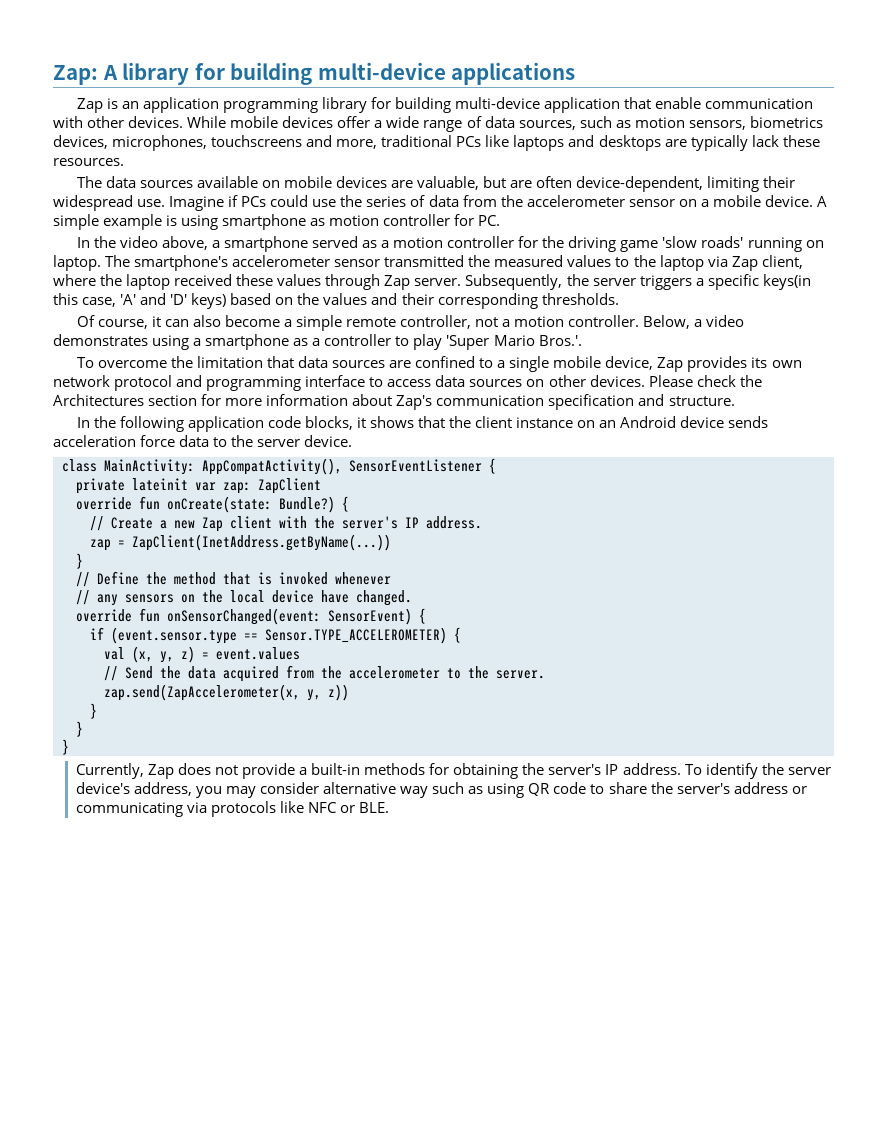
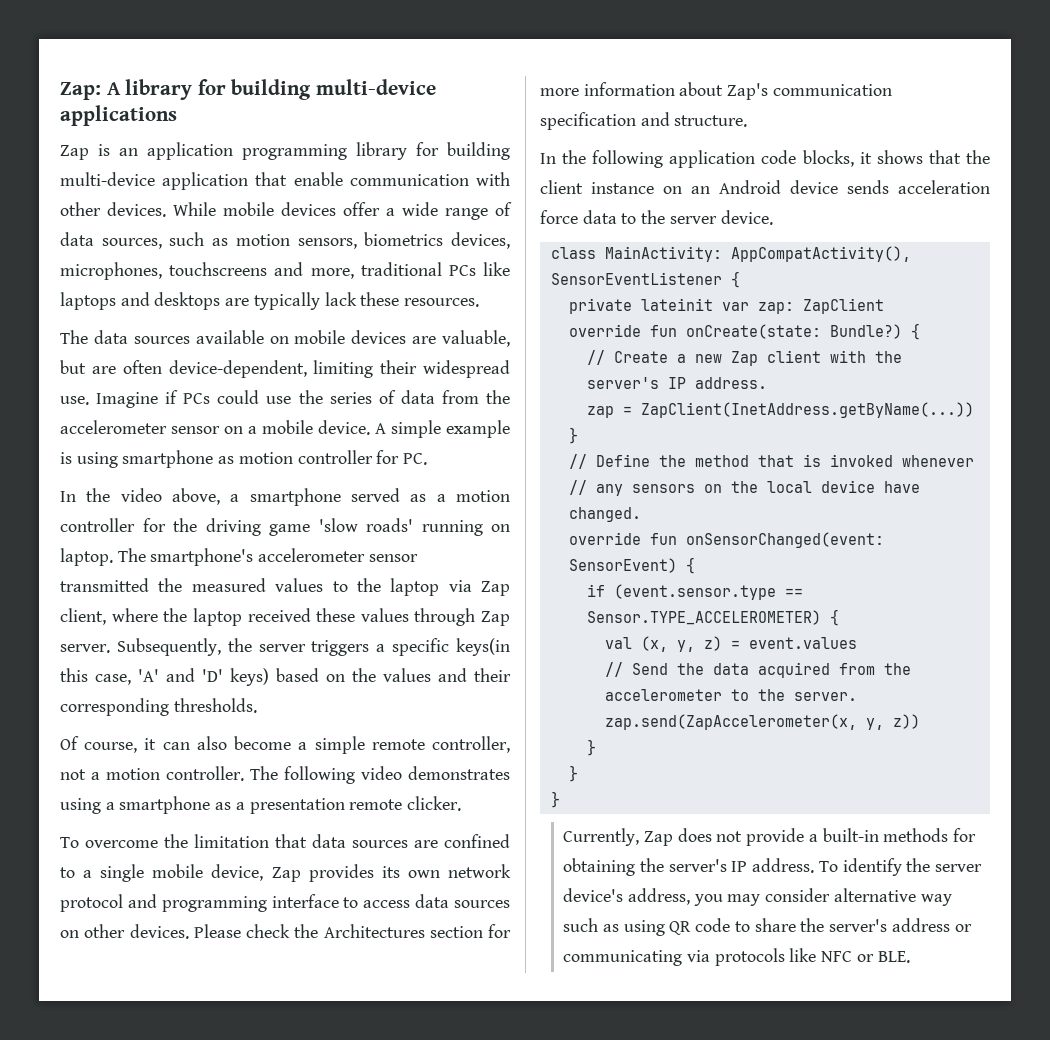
- Below, a video demonstrates using a smartphone as a controller to play 'Super Mario Bros.'.
+ The following video demonstrates using a smartphone as a presentation remote clicker.

